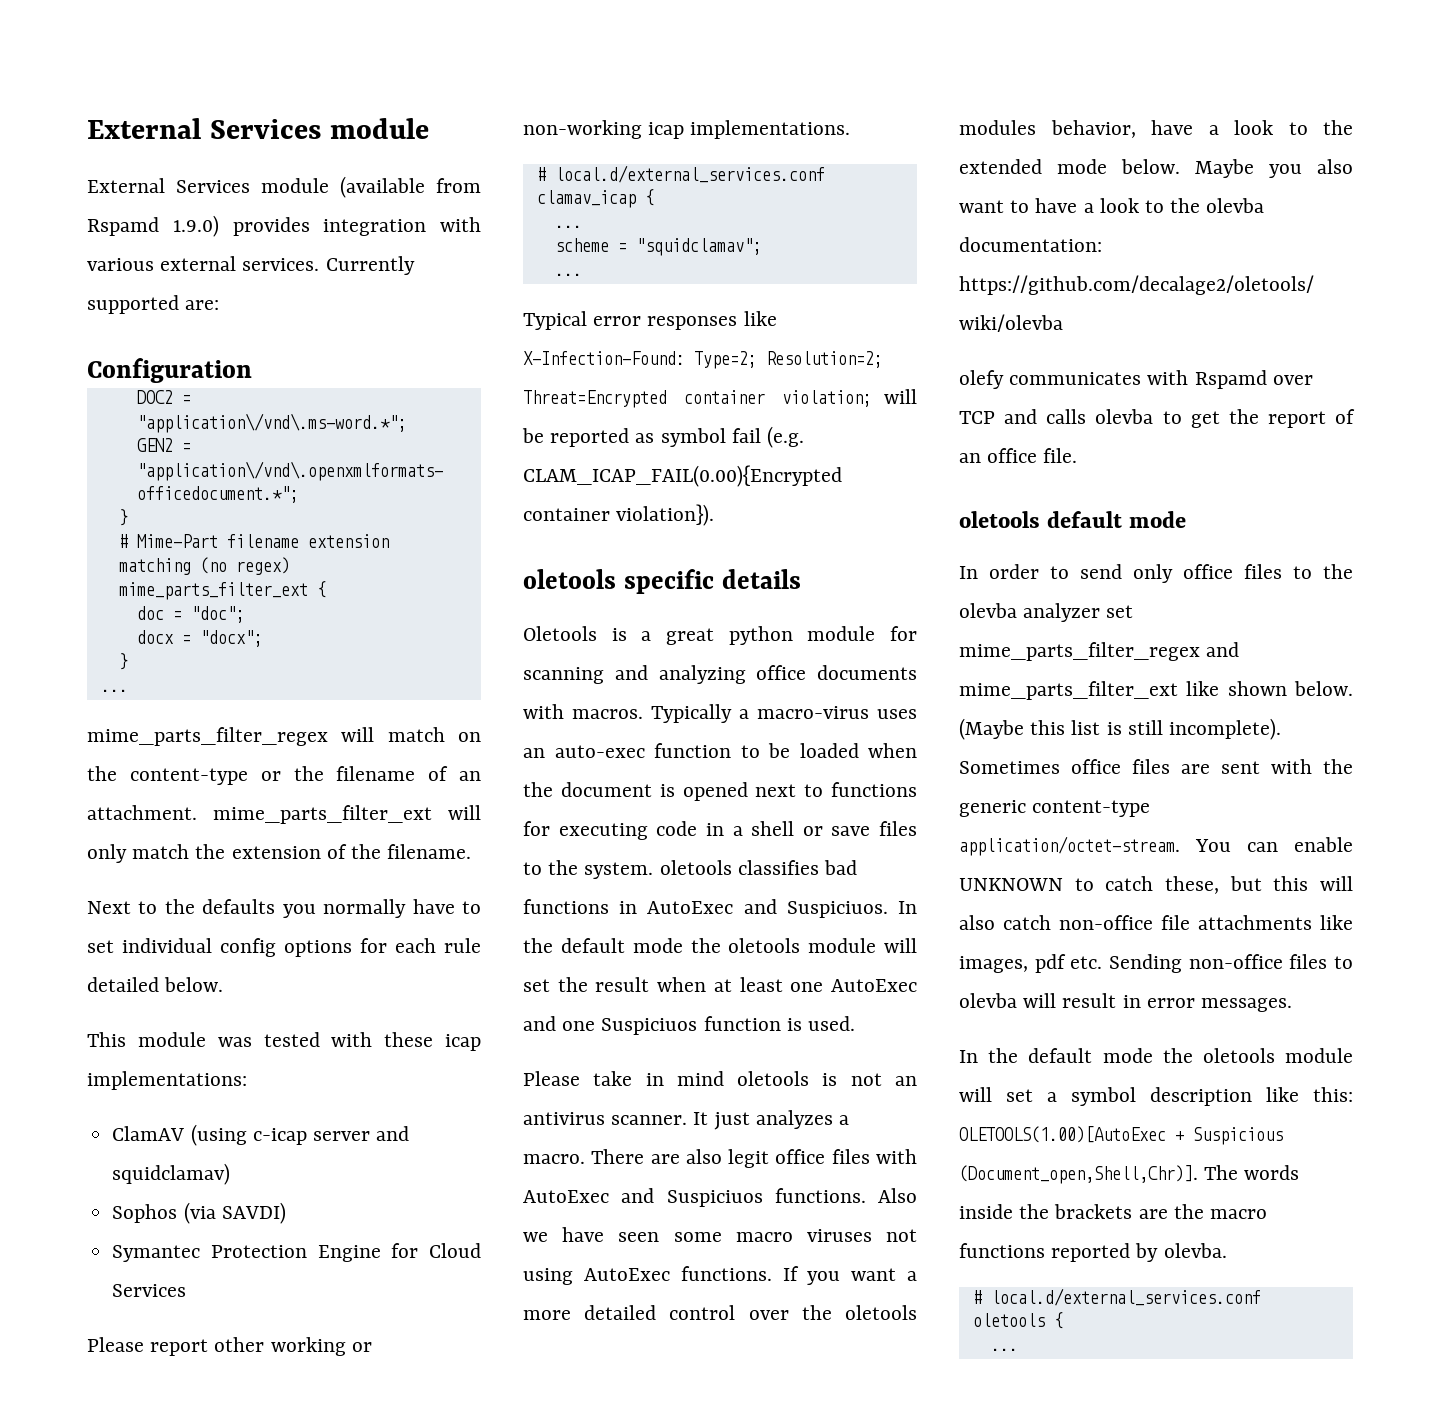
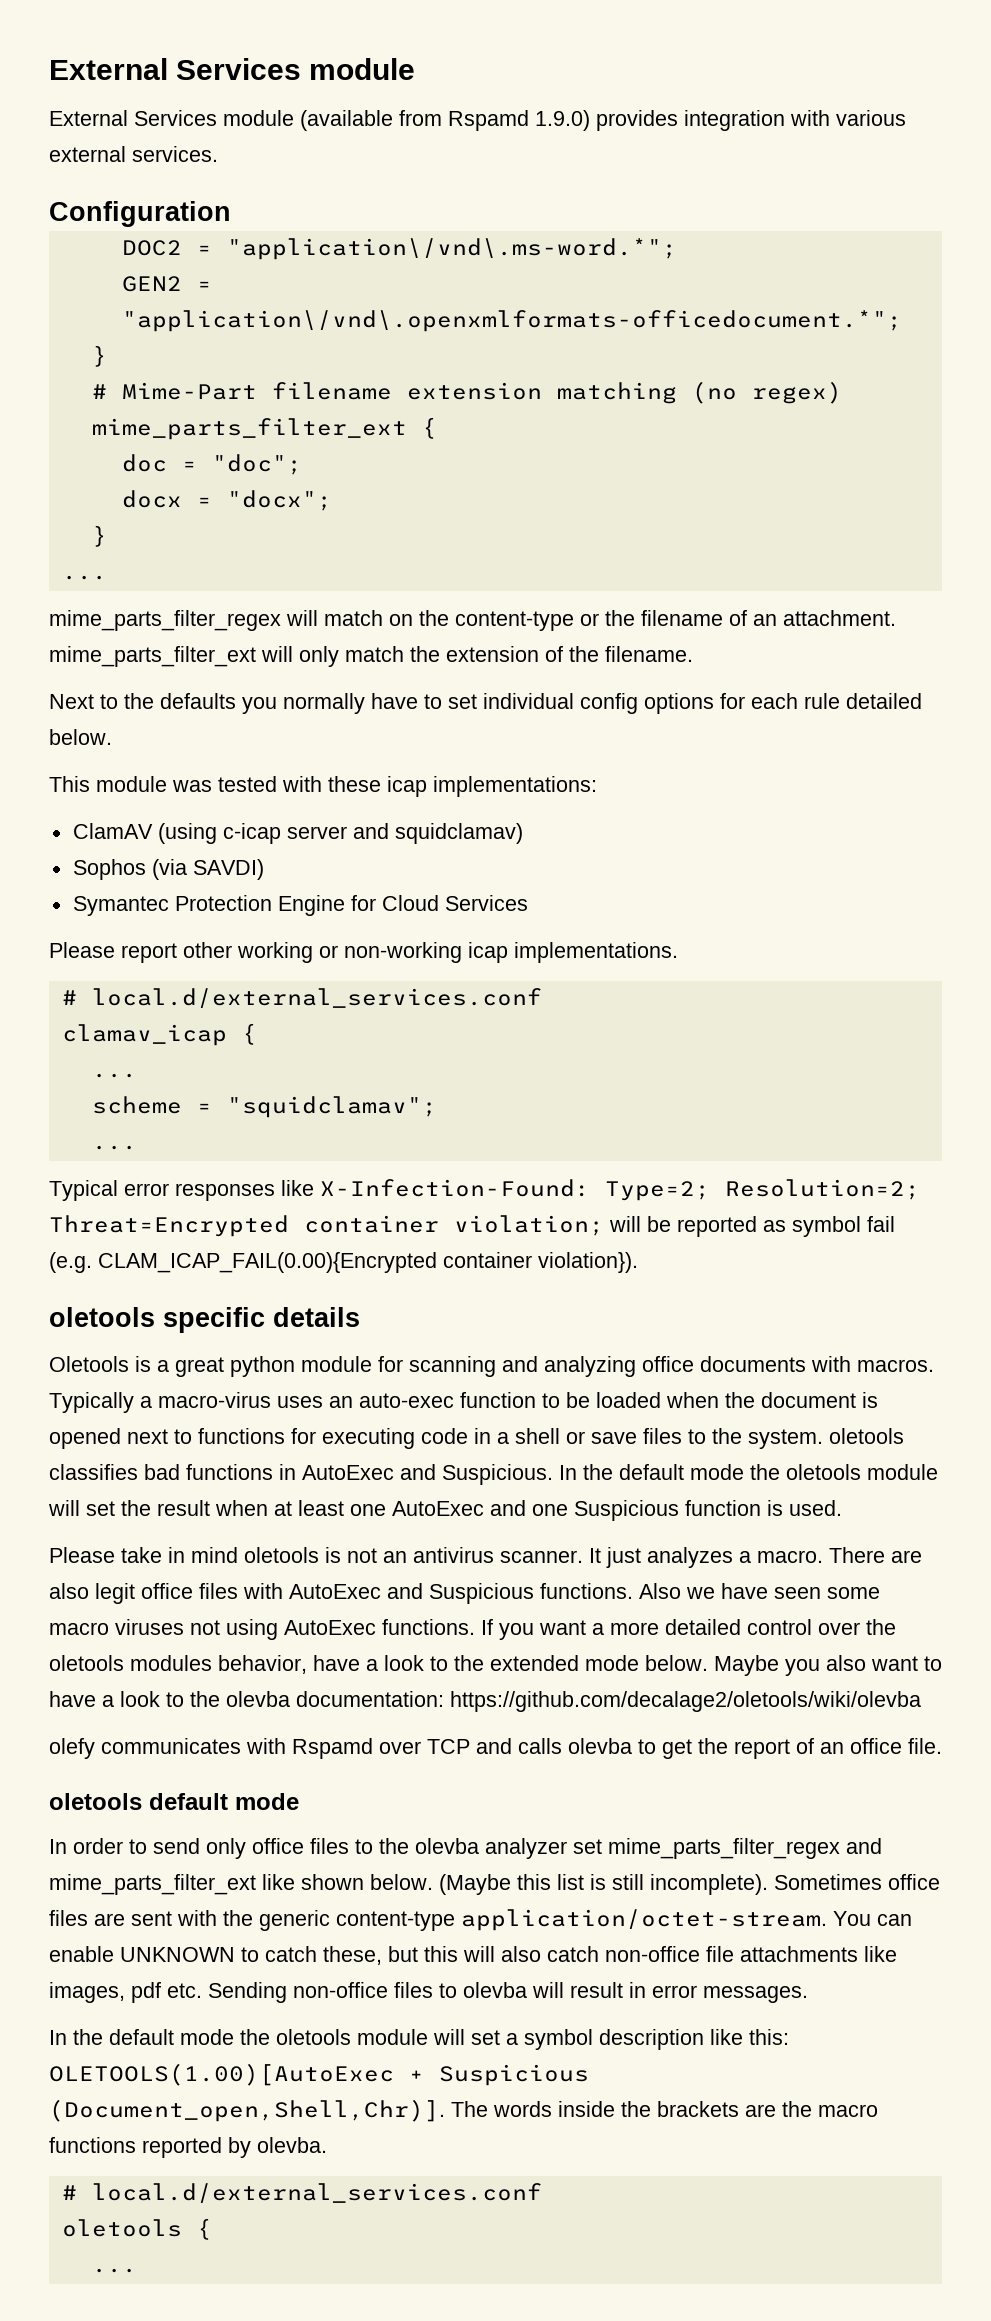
- Currently supported are:
- Typically a macro-virus uses an auto-exec function to be loaded when the document is opened next to functions for executing code in a shell or save files to the system. oletools classifies bad functions in AutoExec and Suspiciuos.
+ Typically a macro-virus uses an auto-exec function to be loaded when the document is opened next to functions for executing code in a shell or save files to the system. oletools classifies bad functions in AutoExec and Suspicious.
- In the default mode the oletools module will set the result when at least one AutoExec and one Suspiciuos function is used.
+ In the default mode the oletools module will set the result when at least one AutoExec and one Suspicious function is used.
- There are also legit office files with AutoExec and Suspiciuos functions.
+ There are also legit office files with AutoExec and Suspicious functions.

